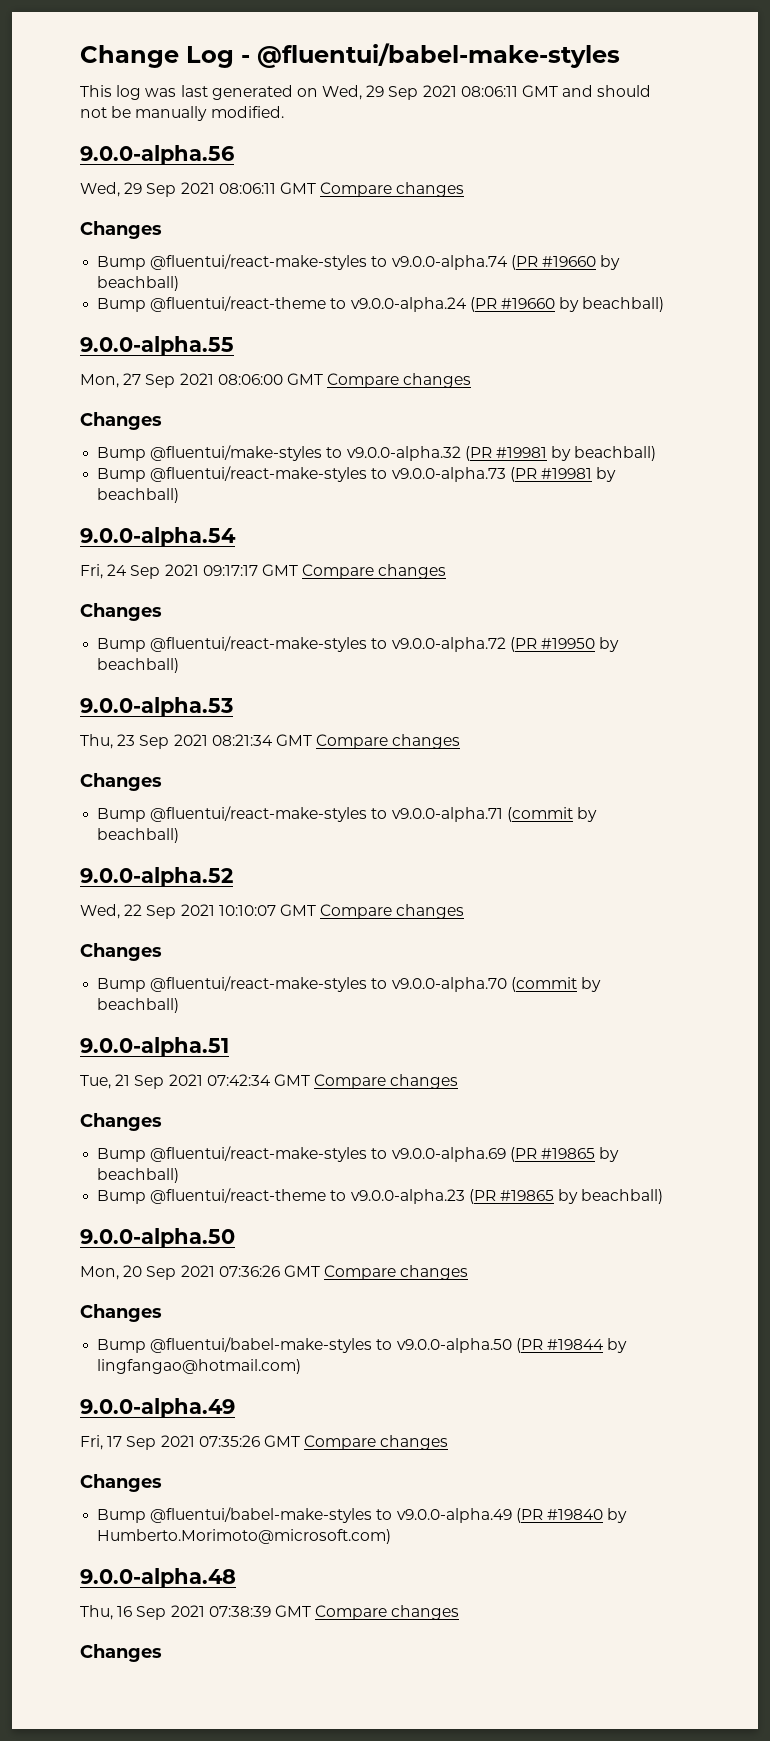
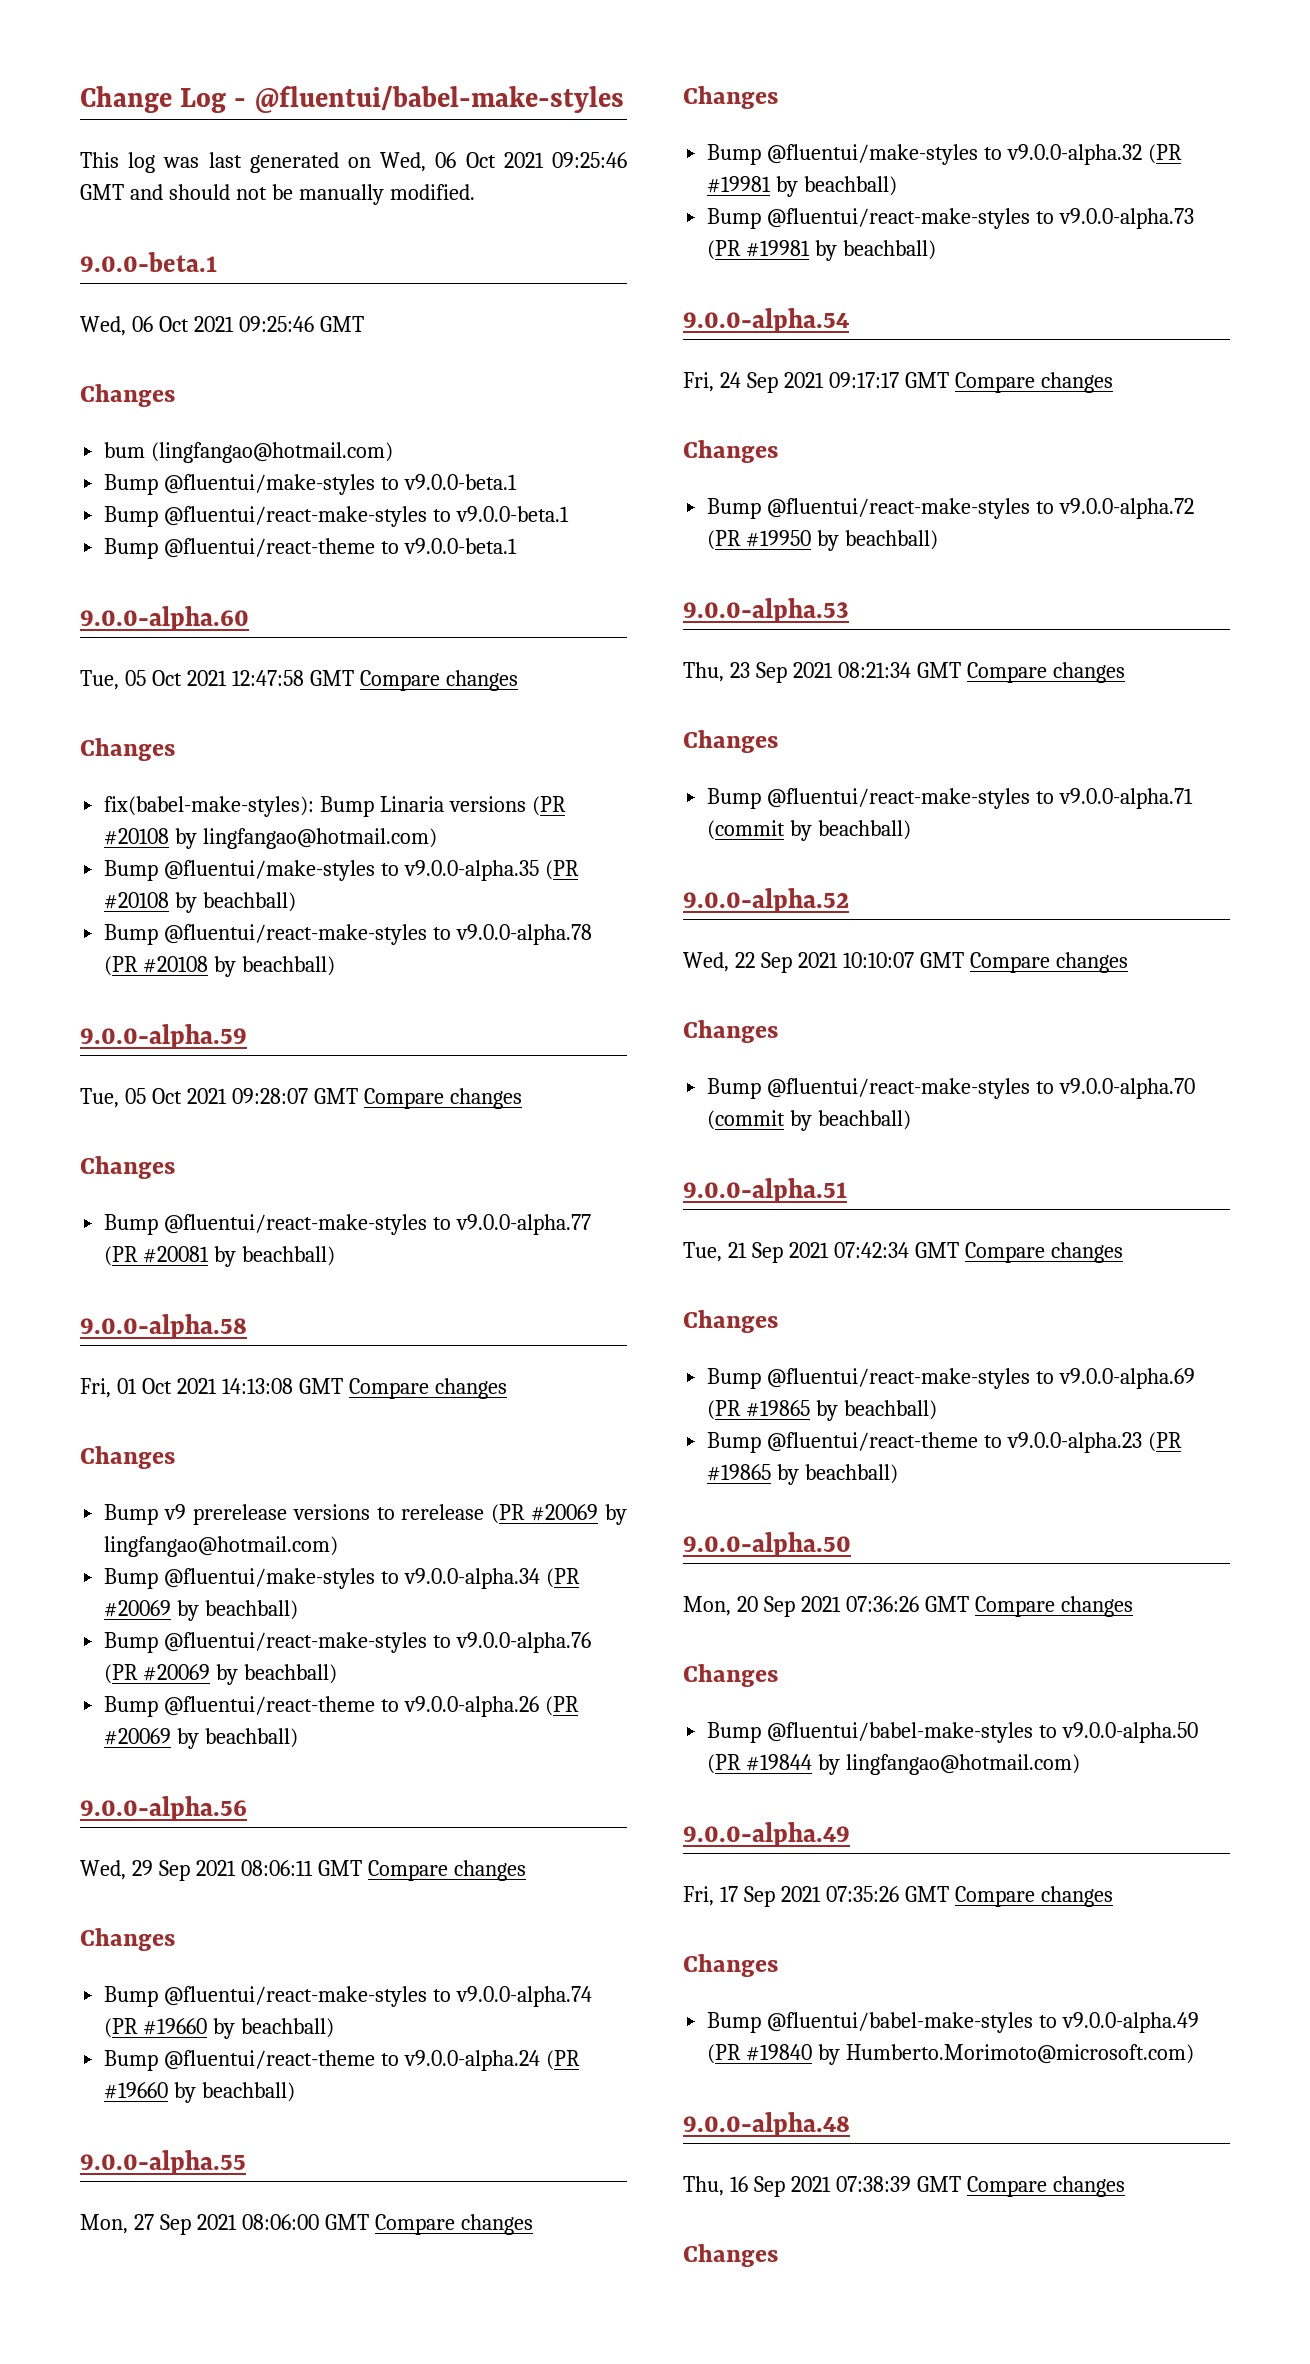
- This log was last generated on Wed, 29 Sep 2021 08:06:11 GMT and should not be manually modified.
+ This log was last generated on Wed, 06 Oct 2021 09:25:46 GMT and should not be manually modified.
+ 9.0.0-beta.1
+ Wed, 06 Oct 2021 09:25:46 GMT
+ Changes
+ bum (lingfangao@hotmail.com)
+ Bump @fluentui/make-styles to v9.0.0-beta.1
+ Bump @fluentui/react-make-styles to v9.0.0-beta.1
+ Bump @fluentui/react-theme to v9.0.0-beta.1
+ 9.0.0-alpha.60
+ Tue, 05 Oct 2021 12:47:58 GMT Compare changes
+ Changes
+ fix(babel-make-styles): Bump Linaria versions (PR #20108 by lingfangao@hotmail.com)
+ Bump @fluentui/make-styles to v9.0.0-alpha.35 (PR #20108 by beachball)
+ Bump @fluentui/react-make-styles to v9.0.0-alpha.78 (PR #20108 by beachball)
+ 9.0.0-alpha.59
+ Tue, 05 Oct 2021 09:28:07 GMT Compare changes
+ Changes
+ Bump @fluentui/react-make-styles to v9.0.0-alpha.77 (PR #20081 by beachball)
+ 9.0.0-alpha.58
+ Fri, 01 Oct 2021 14:13:08 GMT Compare changes
+ Changes
+ Bump v9 prerelease versions to rerelease (PR #20069 by lingfangao@hotmail.com)
+ Bump @fluentui/make-styles to v9.0.0-alpha.34 (PR #20069 by beachball)
+ Bump @fluentui/react-make-styles to v9.0.0-alpha.76 (PR #20069 by beachball)
+ Bump @fluentui/react-theme to v9.0.0-alpha.26 (PR #20069 by beachball)

